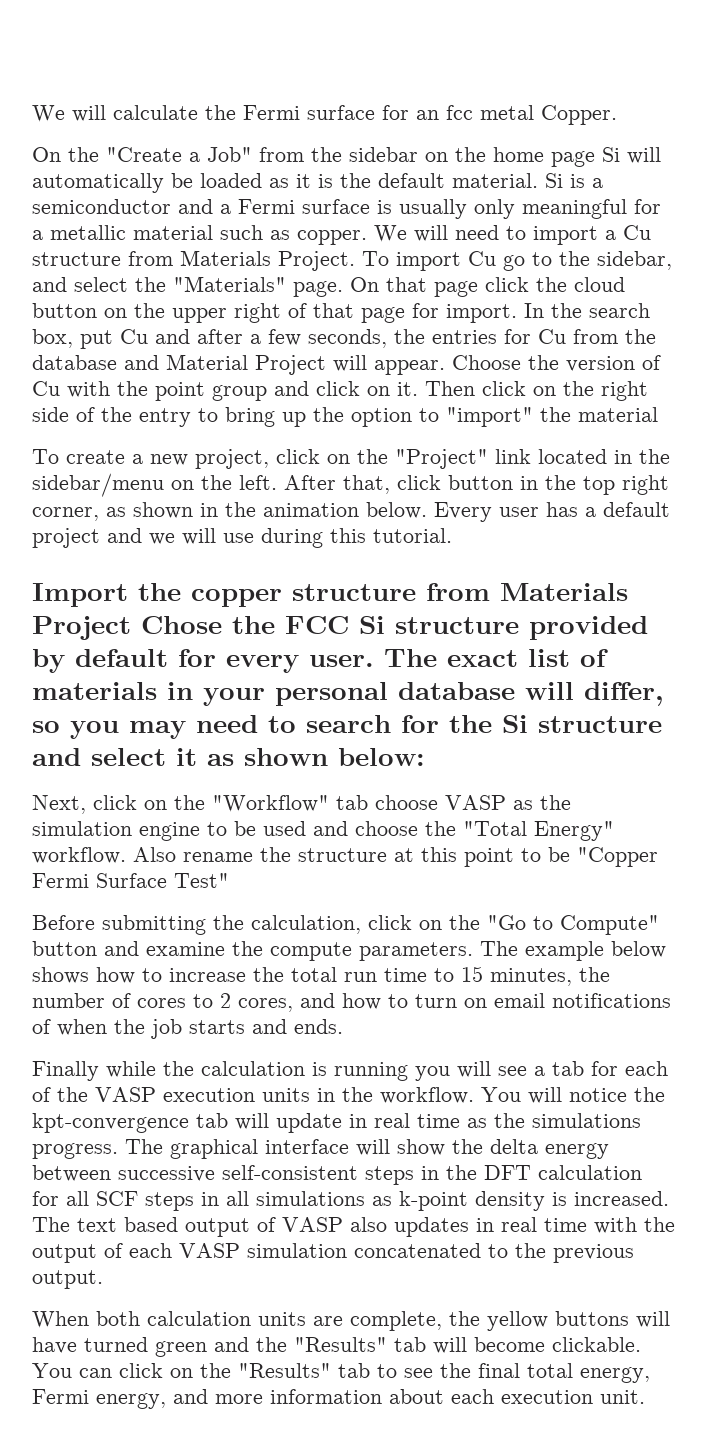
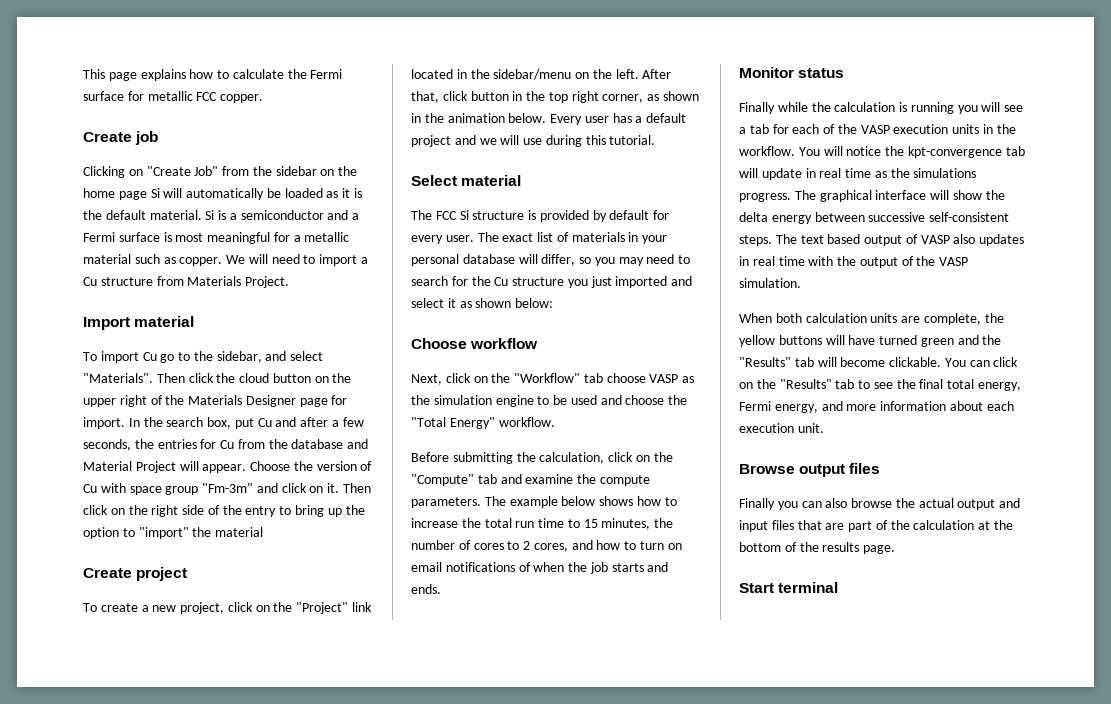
- We will calculate the Fermi surface for an fcc metal Copper.
- On the "Create a Job" from the sidebar on the home page Si will automatically be loaded as it is the default material.
+ This page explains how to calculate the Fermi surface for metallic FCC copper.
+ Create job
+ Clicking on "Create Job" from the sidebar on the home page Si will automatically be loaded as it is the default material.
- Si is a semiconductor and a Fermi surface is usually only meaningful for a metallic material such as copper.
+ Si is a semiconductor and a Fermi surface is most meaningful for a metallic material such as copper.
- We will need to import a Cu structure from Materials Project. To import Cu go to the sidebar, and select the "Materials" page. On that page click the cloud button on the upper right of that page for import.
+ We will need to import a Cu structure from Materials Project.
+ Import material
+ To import Cu go to the sidebar, and select "Materials". Then click the cloud button on the upper right of the Materials Designer page for import.
- Choose the version of Cu with the point group and click on it.
+ Choose the version of Cu with space group "Fm-3m" and click on it.
+ Create project
- Import the copper structure from Materials Project Chose the FCC Si structure provided by default for every user.
+ Select material
+ The FCC Si structure is provided by default for every user.
- The exact list of materials in your personal database will differ, so you may need to search for the Si structure and select it as shown below:
+ The exact list of materials in your personal database will differ, so you may need to search for the Cu structure you just imported and select it as shown below:
+ Choose workflow
- Also rename the structure at this point to be "Copper Fermi Surface Test"
- Before submitting the calculation, click on the "Go to Compute" button and examine the compute parameters.
+ Before submitting the calculation, click on the "Compute" tab and examine the compute parameters.
+ Monitor status
- The graphical interface will show the delta energy between successive self-consistent steps in the DFT calculation for all SCF steps in all simulations as k-point density is increased.
+ The graphical interface will show the delta energy between successive self-consistent steps.
- The text based output of VASP also updates in real time with the output of each VASP simulation concatenated to the previous output.
+ The text based output of VASP also updates in real time with the output of the VASP simulation.
+ Browse output files
+ Finally you can also browse the actual output and input files that are part of the calculation at the bottom of the results page.
+ Start terminal

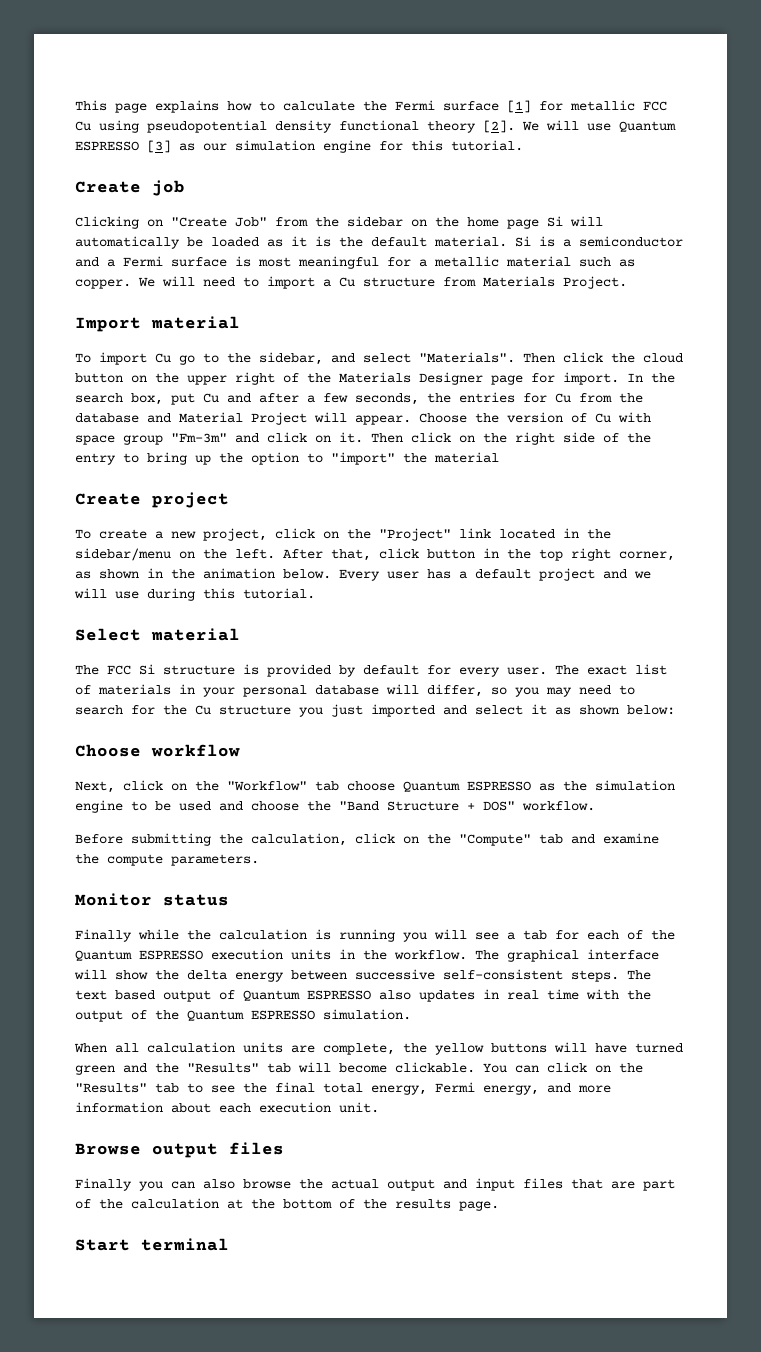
- This page explains how to calculate the Fermi surface for metallic FCC copper.
+ This page explains how to calculate the Fermi surface [1] for metallic FCC Cu using pseudopotential density functional theory [2]. We will use Quantum ESPRESSO [3] as our simulation engine for this tutorial.
- Next, click on the "Workflow" tab choose VASP as the simulation engine to be used and choose the "Total Energy" workflow.
+ Next, click on the "Workflow" tab choose Quantum ESPRESSO as the simulation engine to be used and choose the "Band Structure + DOS" workflow.
- The example below shows how to increase the total run time to 15 minutes, the number of cores to 2 cores, and how to turn on email notifications of when the job starts and ends.
- Finally while the calculation is running you will see a tab for each of the VASP execution units in the workflow.
+ Finally while the calculation is running you will see a tab for each of the Quantum ESPRESSO execution units in the workflow.
- You will notice the kpt-convergence tab will update in real time as the simulations progress.
- The text based output of VASP also updates in real time with the output of the VASP simulation.
+ The text based output of Quantum ESPRESSO also updates in real time with the output of the Quantum ESPRESSO simulation.
- When both calculation units are complete, the yellow buttons will have turned green and the "Results" tab will become clickable.
+ When all calculation units are complete, the yellow buttons will have turned green and the "Results" tab will become clickable.

